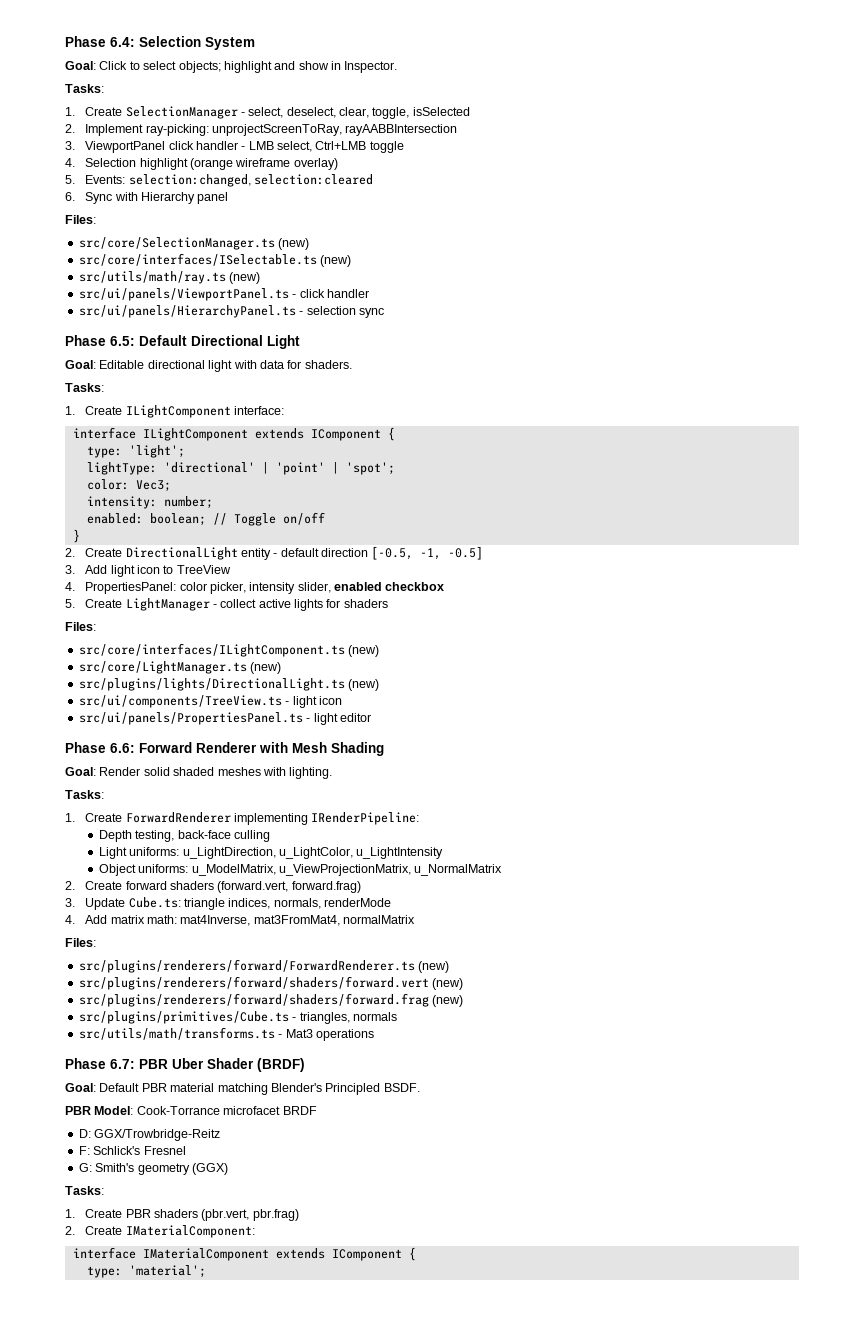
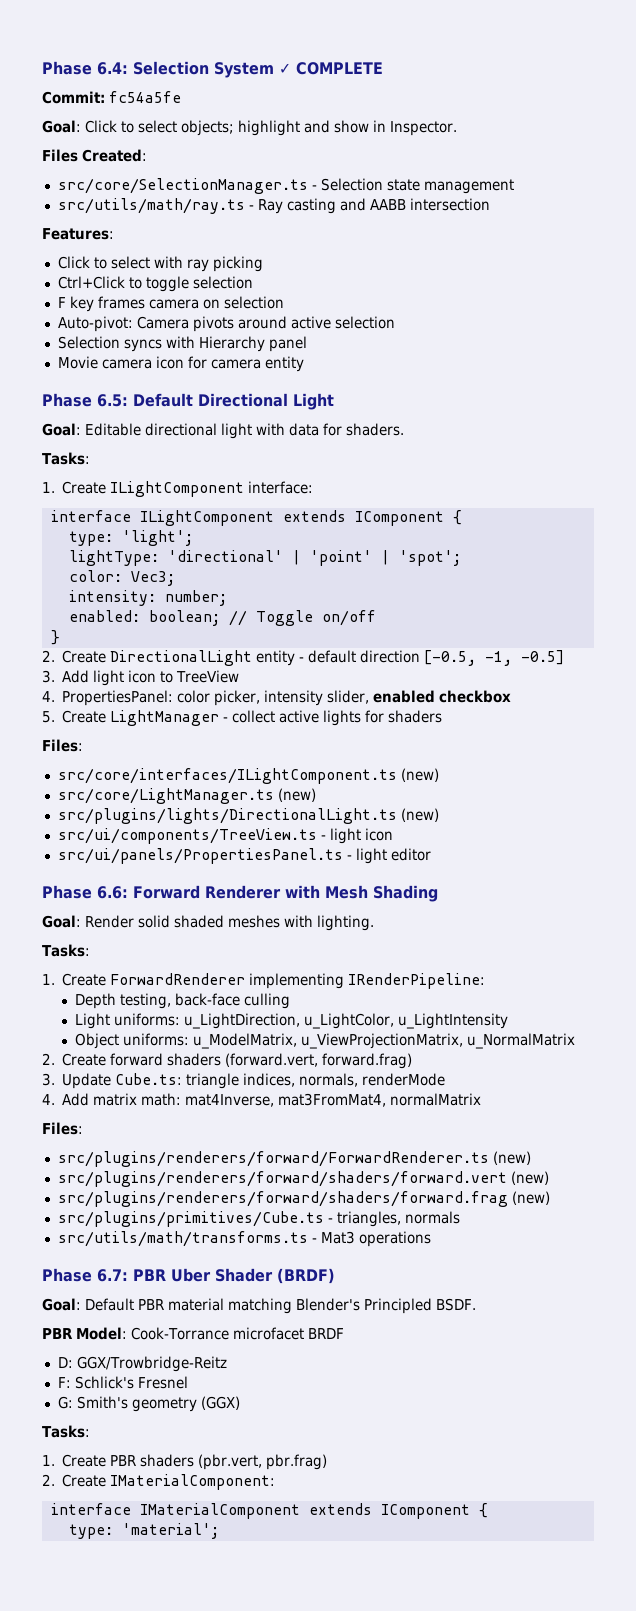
- Phase 6.4: Selection System
+ Phase 6.4: Selection System ✓ COMPLETE
+ Commit: fc54a5fe
  Goal: Click to select objects; highlight and show in Inspector.
- Tasks:
- 1. Create SelectionManager - select, deselect, clear, toggle, isSelected
- 2. Implement ray-picking: unprojectScreenToRay, rayAABBIntersection
- 3. ViewportPanel click handler - LMB select, Ctrl+LMB toggle
- 4. Selection highlight (orange wireframe overlay)
- 5. Events: selection:changed, selection:cleared
- 6. Sync with Hierarchy panel
- Files:
- src/core/SelectionManager.ts (new)
- src/core/interfaces/ISelectable.ts (new)
- src/utils/math/ray.ts (new)
- src/ui/panels/ViewportPanel.ts - click handler
- src/ui/panels/HierarchyPanel.ts - selection sync
+ Files Created:
+ src/core/SelectionManager.ts - Selection state management
+ src/utils/math/ray.ts - Ray casting and AABB intersection
+ Features:
+ Click to select with ray picking
+ Ctrl+Click to toggle selection
+ F key frames camera on selection
+ Auto-pivot: Camera pivots around active selection
+ Selection syncs with Hierarchy panel
+ Movie camera icon for camera entity

